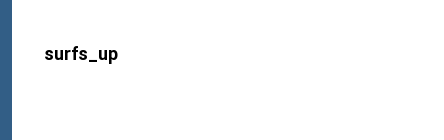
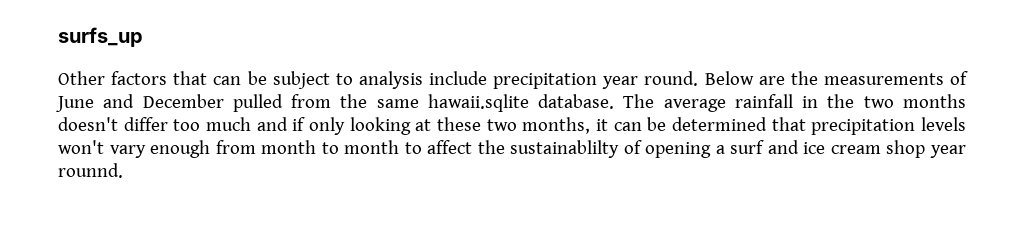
+ Other factors that can be subject to analysis include precipitation year round. Below are the measurements of June and December pulled from the same hawaii.sqlite database. The average rainfall in the two months doesn't differ too much and if only looking at these two months, it can be determined that precipitation levels won't vary enough from month to month to affect the sustainablilty of opening a surf and ice cream shop year rounnd.

